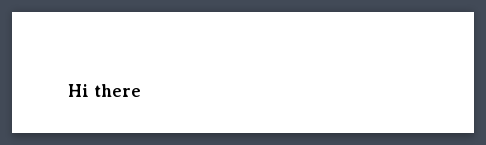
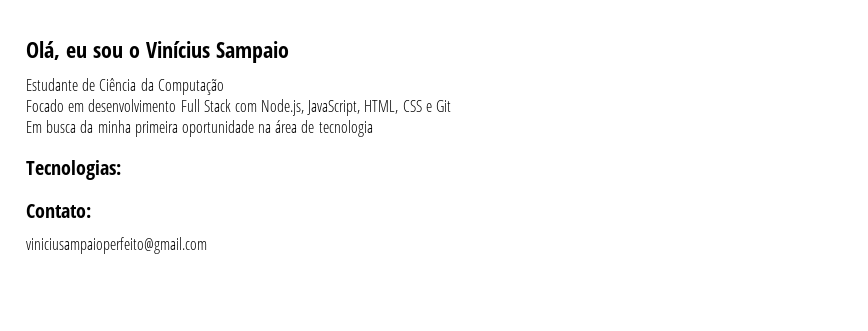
- Hi there
+ Olá, eu sou o Vinícius Sampaio
+ Estudante de Ciência da Computação
+ Focado em desenvolvimento Full Stack com Node.js, JavaScript, HTML, CSS e Git
+ Em busca da minha primeira oportunidade na área de tecnologia
+ Tecnologias:
+ Contato:
+ viniciusampaioperfeito@gmail.com

